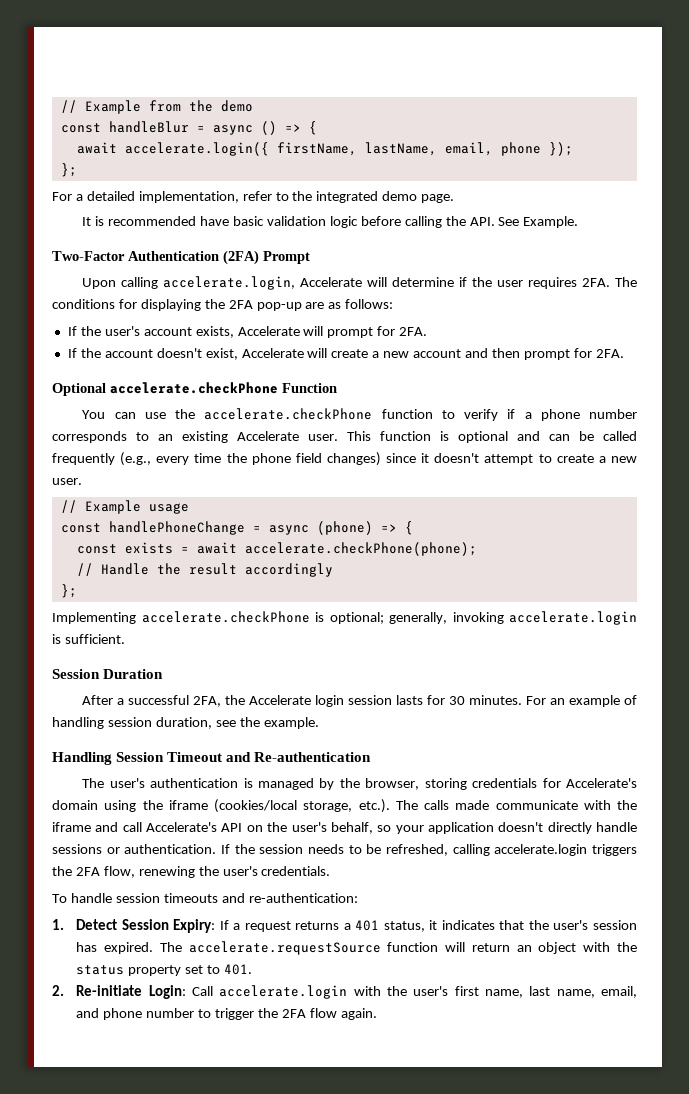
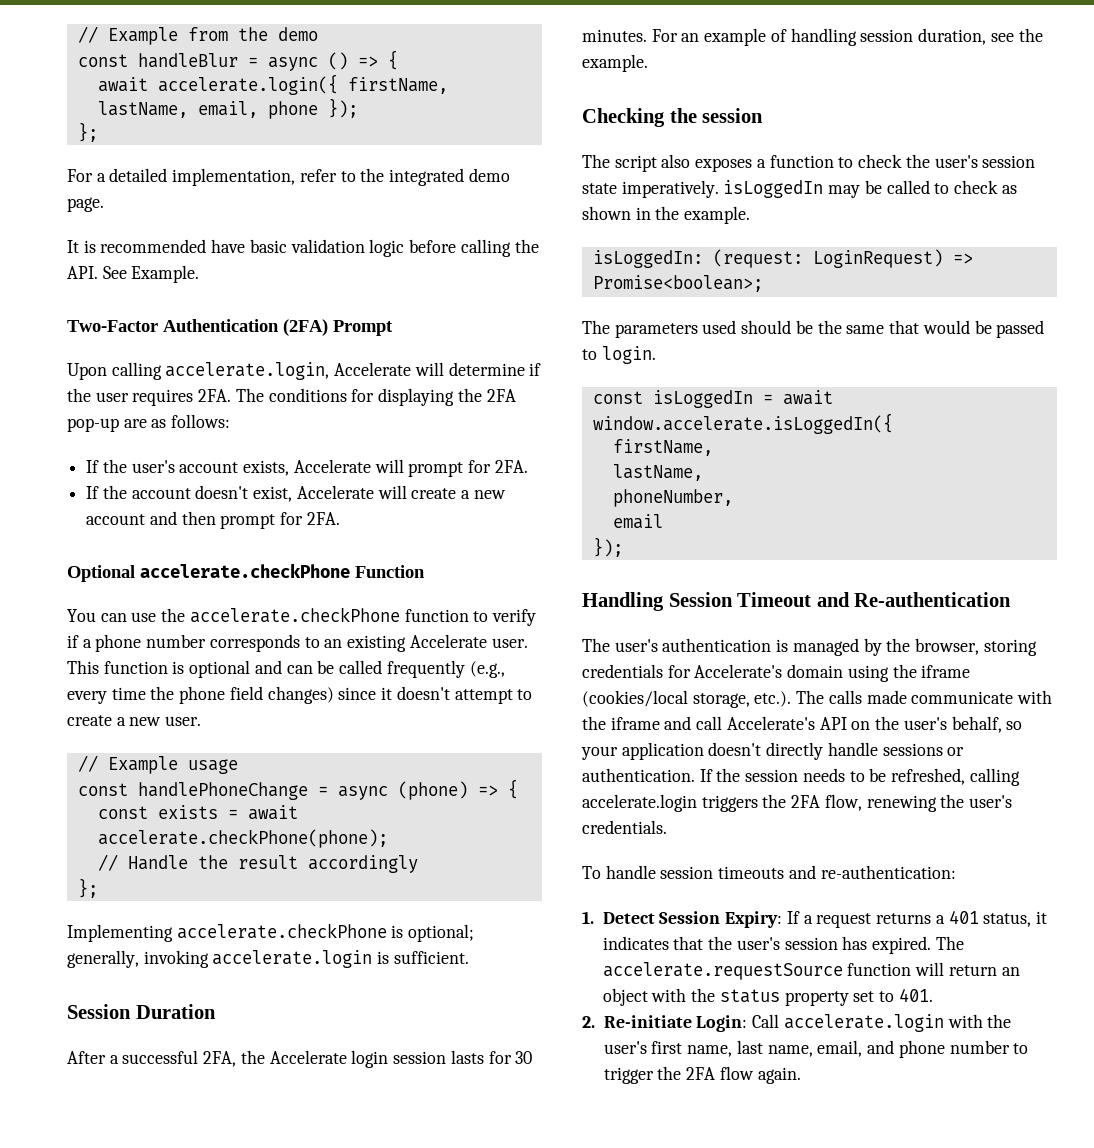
+ Checking the session
+ The script also exposes a function to check the user's session state imperatively. isLoggedIn may be called to check as shown in the example.
+ isLoggedIn: (request: LoginRequest) => Promise<boolean>;
+ The parameters used should be the same that would be passed to login.
+ const isLoggedIn = await window.accelerate.isLoggedIn({
+ firstName,
+ lastName,
+ phoneNumber,
+ email
+ });

